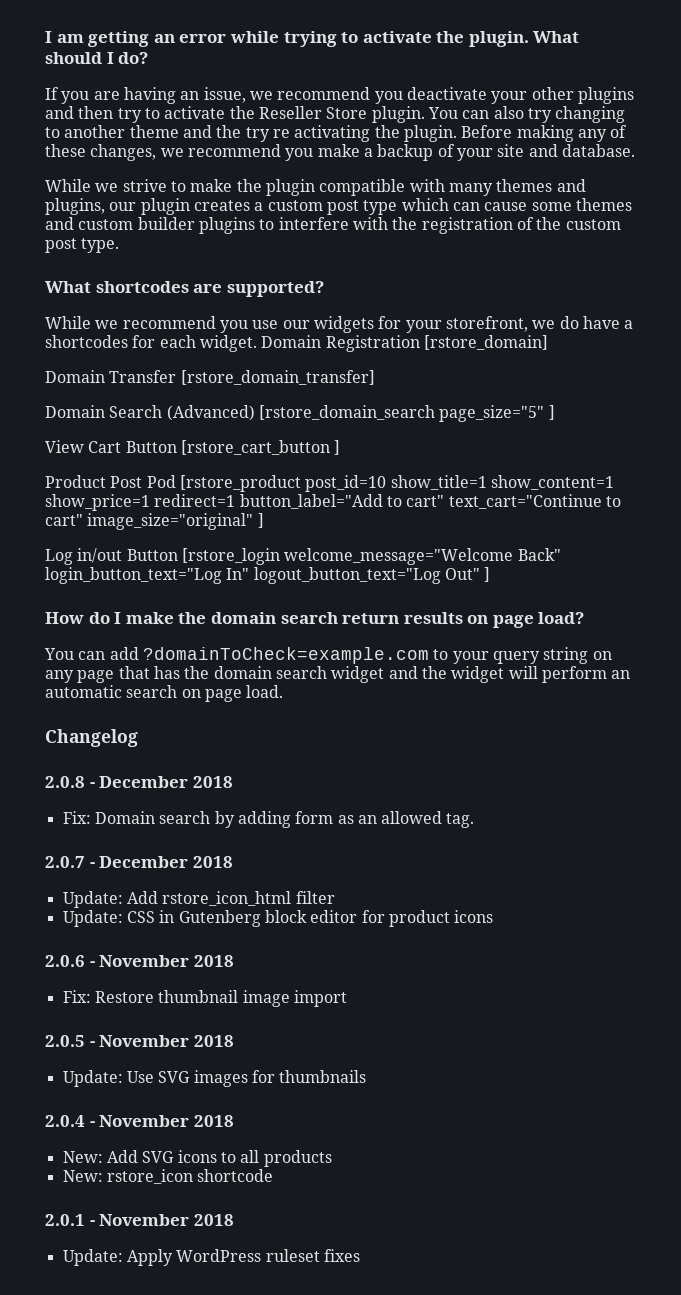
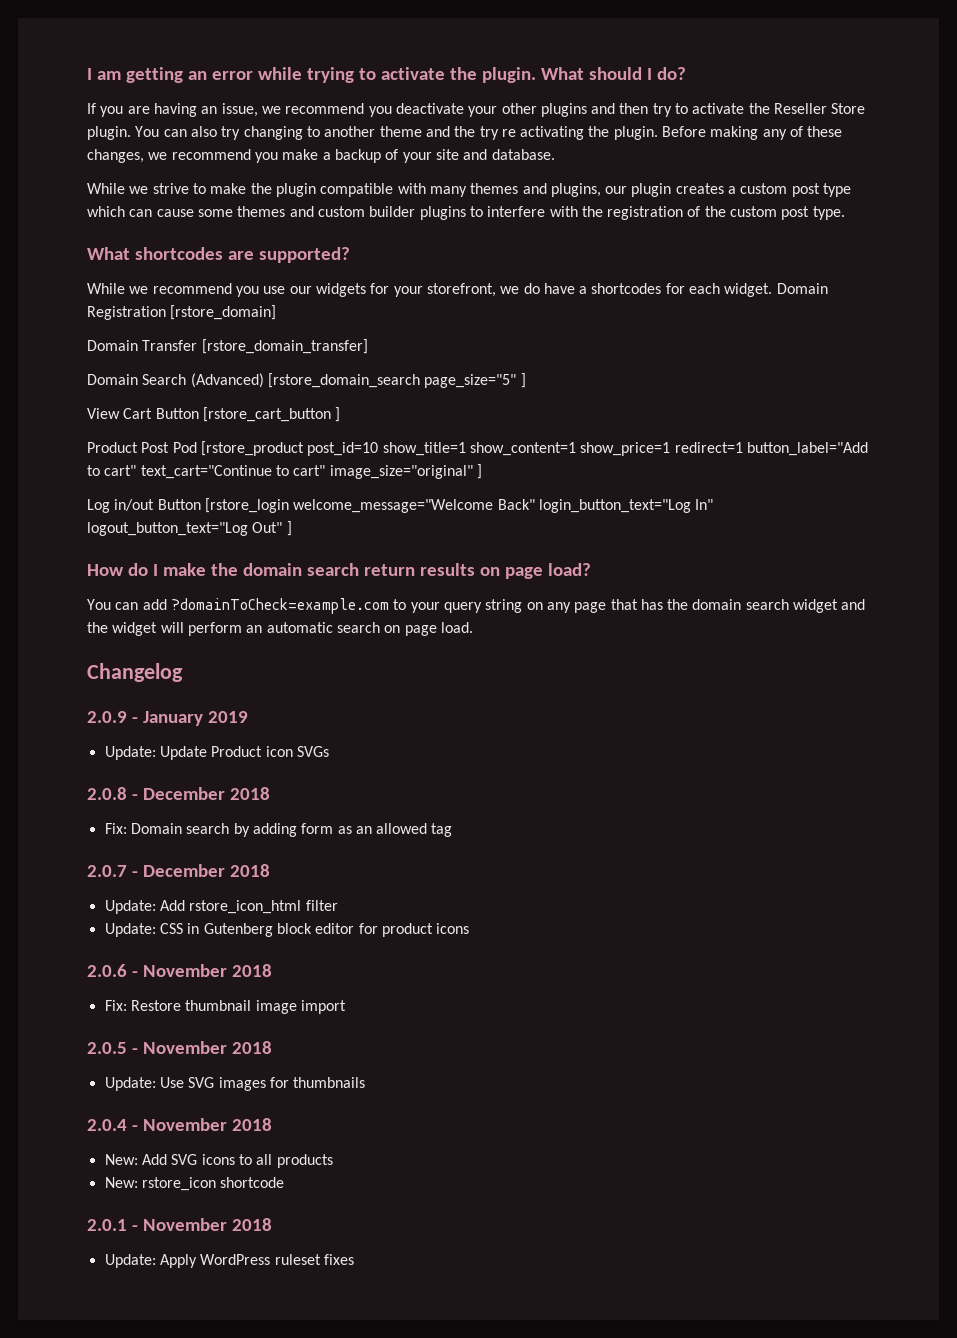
+ 2.0.9 - January 2019
+ Update: Update Product icon SVGs
- Fix: Domain search by adding form as an allowed tag.
+ Fix: Domain search by adding form as an allowed tag

